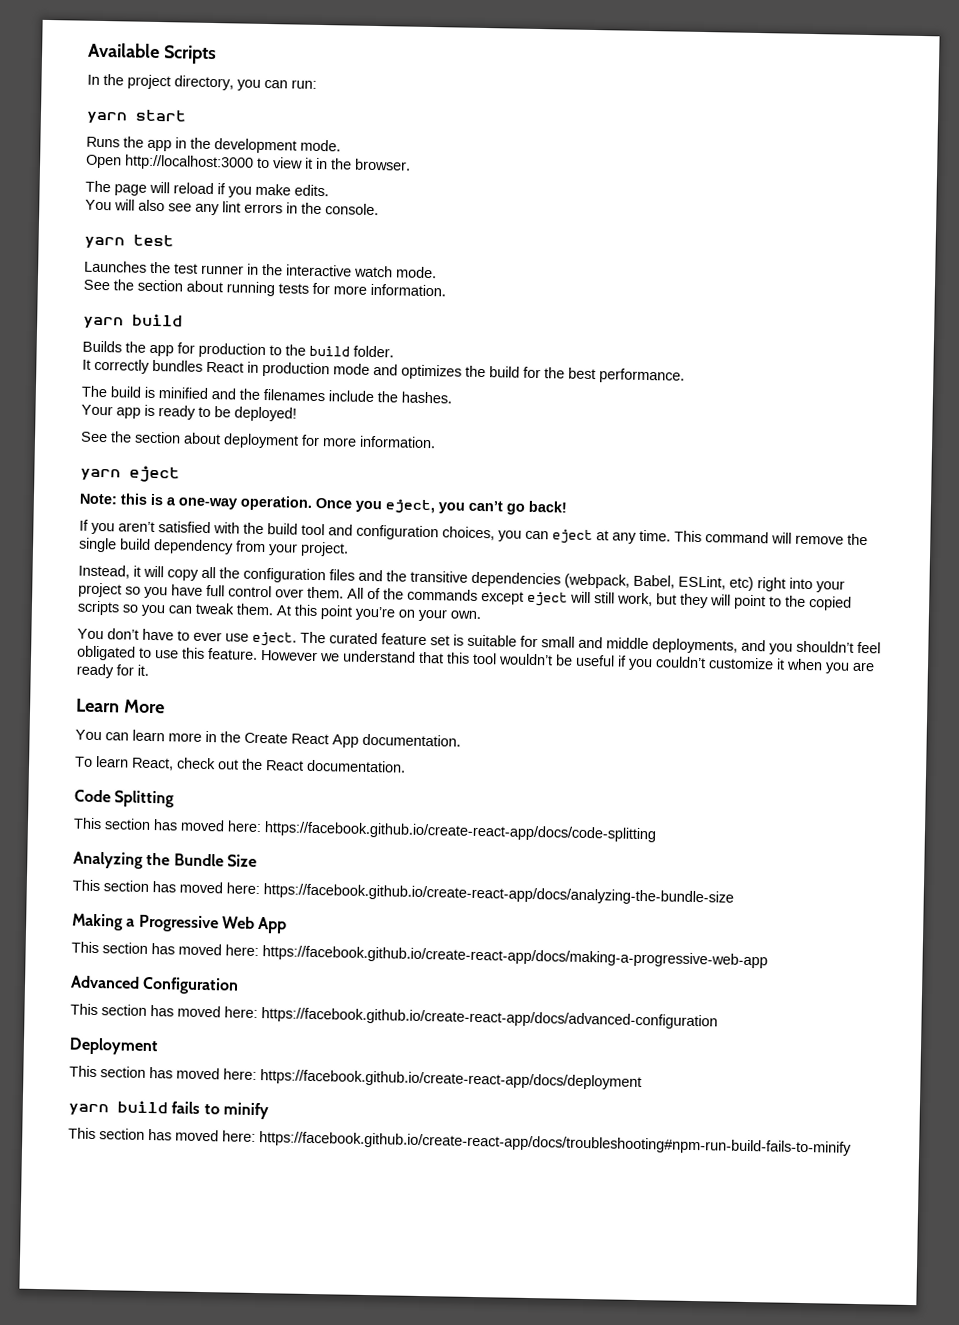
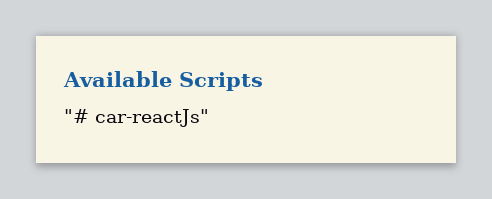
- In the project directory, you can run:
- yarn start
- Runs the app in the development mode.
- Open http://localhost:3000 to view it in the browser.
- The page will reload if you make edits.
- You will also see any lint errors in the console.
- yarn test
- Launches the test runner in the interactive watch mode.
- See the section about running tests for more information.
- yarn build
- Builds the app for production to the build folder.
- It correctly bundles React in production mode and optimizes the build for the best performance.
- The build is minified and the filenames include the hashes.
- Your app is ready to be deployed!
- See the section about deployment for more information.
- yarn eject
- Note: this is a one-way operation. Once you eject, you can’t go back!
- If you aren’t satisfied with the build tool and configuration choices, you can eject at any time. This command will remove the single build dependency from your project.
- Instead, it will copy all the configuration files and the transitive dependencies (webpack, Babel, ESLint, etc) right into your project so you have full control over them. All of the commands except eject will still work, but they will point to the copied scripts so you can tweak them. At this point you’re on your own.
- You don’t have to ever use eject. The curated feature set is suitable for small and middle deployments, and you shouldn’t feel obligated to use this feature. However we understand that this tool wouldn’t be useful if you couldn’t customize it when you are ready for it.
- Learn More
- You can learn more in the Create React App documentation.
- To learn React, check out the React documentation.
- Code Splitting
- This section has moved here: https://facebook.github.io/create-react-app/docs/code-splitting
- Analyzing the Bundle Size
- This section has moved here: https://facebook.github.io/create-react-app/docs/analyzing-the-bundle-size
- Making a Progressive Web App
- This section has moved here: https://facebook.github.io/create-react-app/docs/making-a-progressive-web-app
- Advanced Configuration
- This section has moved here: https://facebook.github.io/create-react-app/docs/advanced-configuration
- Deployment
- This section has moved here: https://facebook.github.io/create-react-app/docs/deployment
- yarn build fails to minify
- This section has moved here: https://facebook.github.io/create-react-app/docs/troubleshooting#npm-run-build-fails-to-minify
+ "# car-reactJs"

